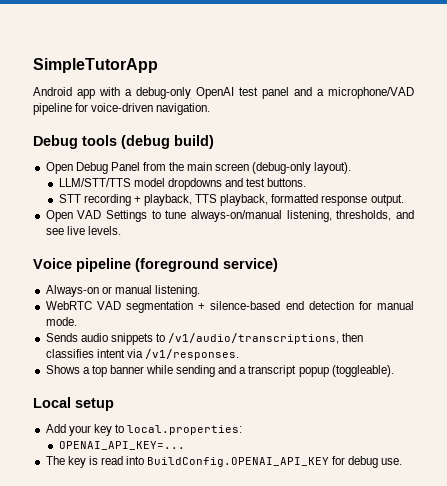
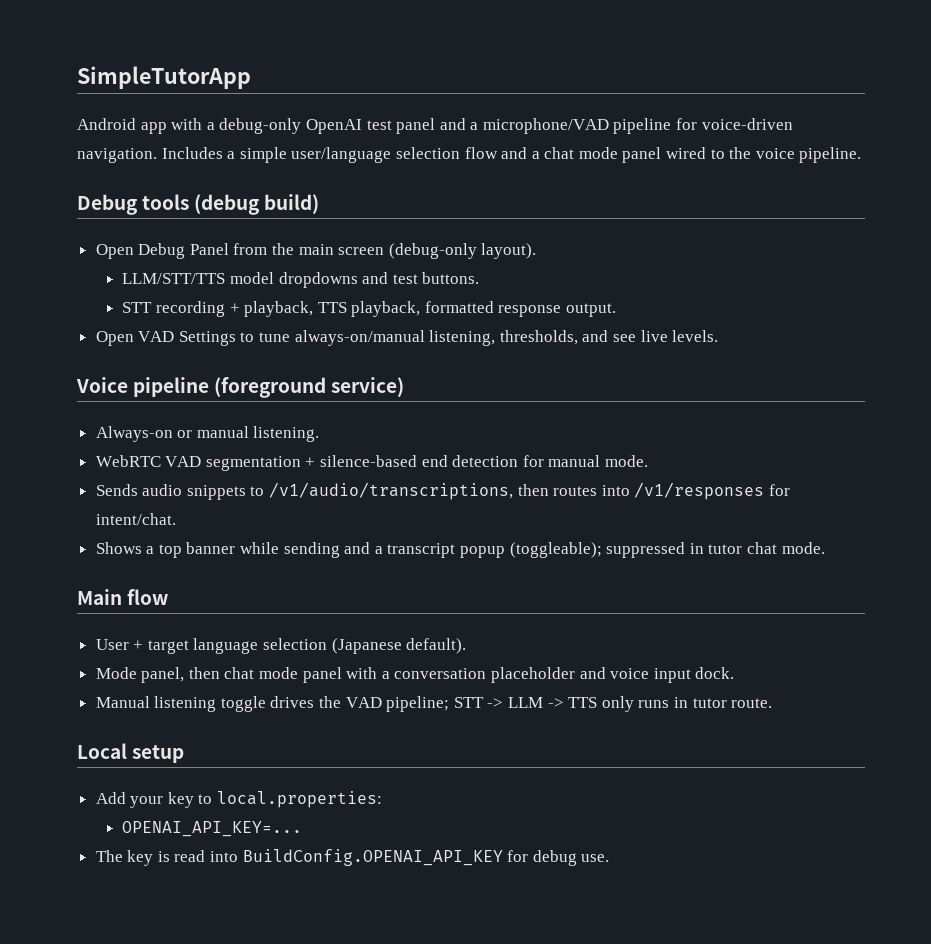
+ Includes a simple user/language selection flow and a chat mode panel wired to the voice pipeline.
- Sends audio snippets to /v1/audio/transcriptions, then classifies intent via /v1/responses.
+ Sends audio snippets to /v1/audio/transcriptions, then routes into /v1/responses for intent/chat.
- Shows a top banner while sending and a transcript popup (toggleable).
+ Shows a top banner while sending and a transcript popup (toggleable); suppressed in tutor chat mode.
+ Main flow
+ User + target language selection (Japanese default).
+ Mode panel, then chat mode panel with a conversation placeholder and voice input dock.
+ Manual listening toggle drives the VAD pipeline; STT -> LLM -> TTS only runs in tutor route.

